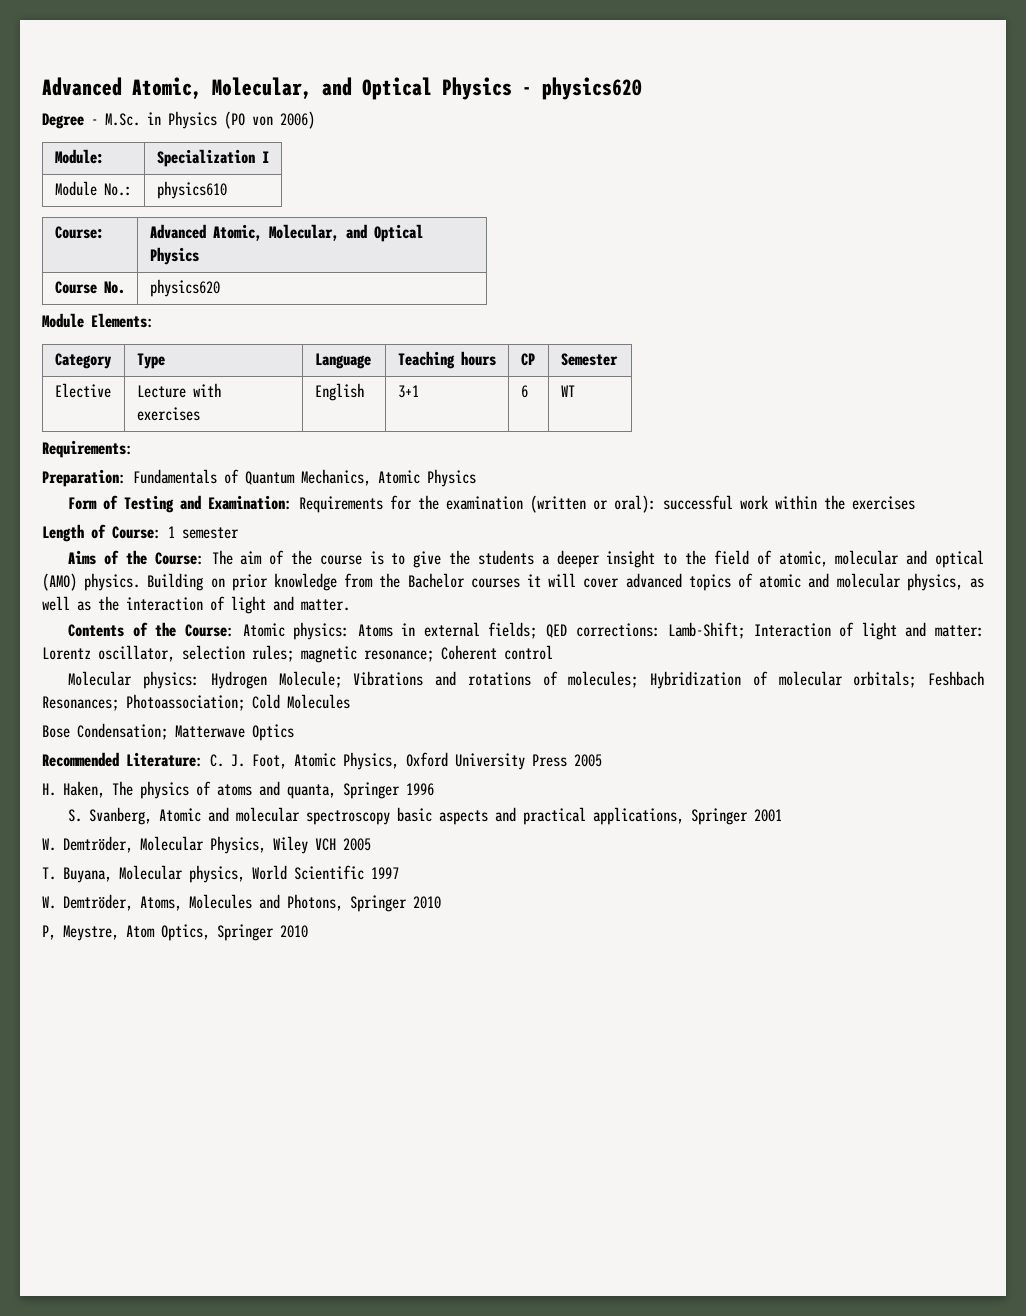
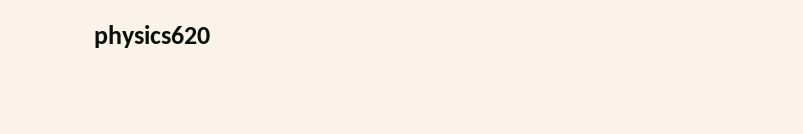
- Advanced Atomic, Molecular, and Optical Physics - physics620
- Degree - M.Sc. in Physics (PO von 2006)
- Module: | Specialization I
- Module No.: | physics610
- Course: | Advanced Atomic, Molecular, and Optical Physics
- Course No. | physics620
- Module Elements:
- Category | Type | Language | Teaching hours | CP | Semester
- Elective | Lecture with exercises | English | 3+1 | 6 | WT
- Requirements:
- Preparation: Fundamentals of Quantum Mechanics, Atomic Physics
- Form of Testing and Examination: Requirements for the examination (written or oral): successful work within the exercises
- Length of Course: 1 semester
- Aims of the Course: The aim of the course is to give the students a deeper insight to the field of atomic, molecular and optical (AMO) physics. Building on prior knowledge from the Bachelor courses it will cover advanced topics of atomic and molecular physics, as well as the interaction of light and matter.
- Contents of the Course: Atomic physics: Atoms in external fields; QED corrections: Lamb-Shift; Interaction of light and matter: Lorentz oscillator, selection rules; magnetic resonance; Coherent control
- Molecular physics: Hydrogen Molecule; Vibrations and rotations of molecules; Hybridization of molecular orbitals; Feshbach Resonances; Photoassociation; Cold Molecules
- Bose Condensation; Matterwave Optics
- Recommended Literature: C. J. Foot, Atomic Physics, Oxford University Press 2005
- H. Haken, The physics of atoms and quanta, Springer 1996
- S. Svanberg, Atomic and molecular spectroscopy basic aspects and practical applications, Springer 2001
- W. Demtröder, Molecular Physics, Wiley VCH 2005
- T. Buyana, Molecular physics, World Scientific 1997
- W. Demtröder, Atoms, Molecules and Photons, Springer 2010
- P, Meystre, Atom Optics, Springer 2010
+ physics620

